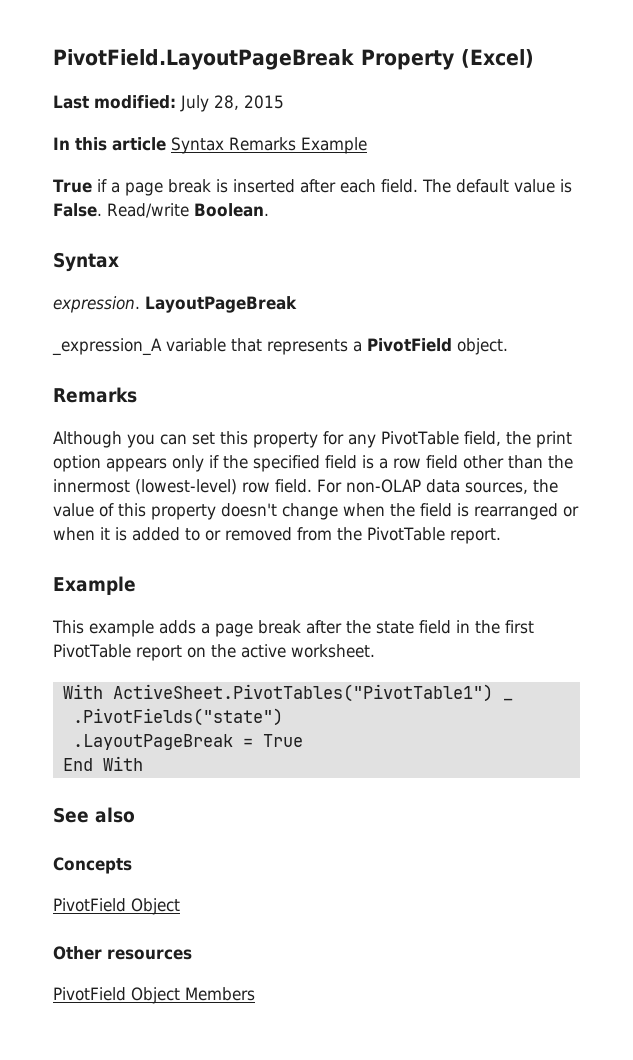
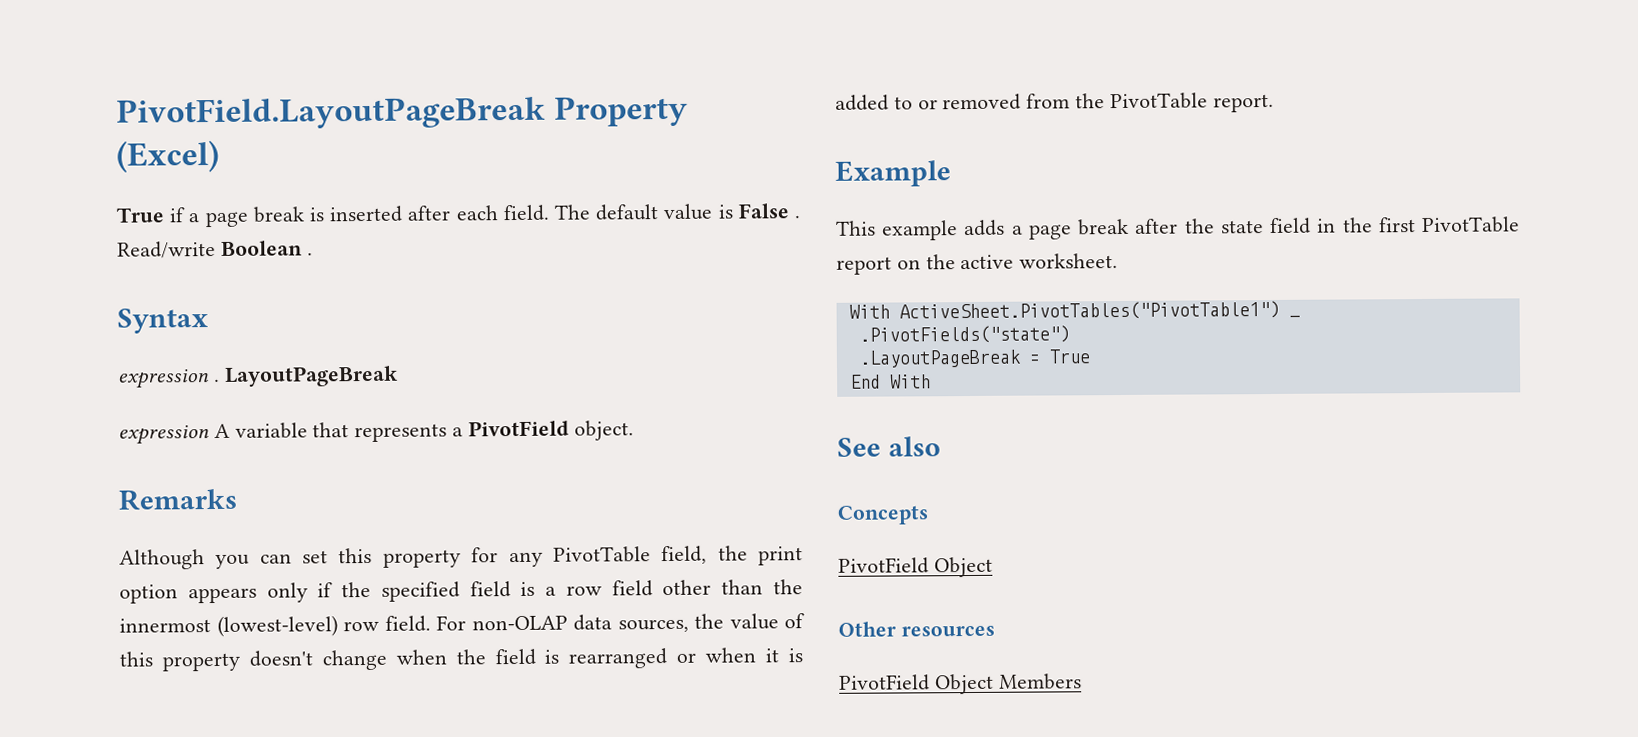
- Last modified: July 28, 2015
- In this article Syntax Remarks Example
- The default value is False. Read/write Boolean.
+ The default value is False . Read/write Boolean .
- expression.
+ expression .
- _expression_A variable that represents a PivotField object.
+ expression A variable that represents a PivotField object.

